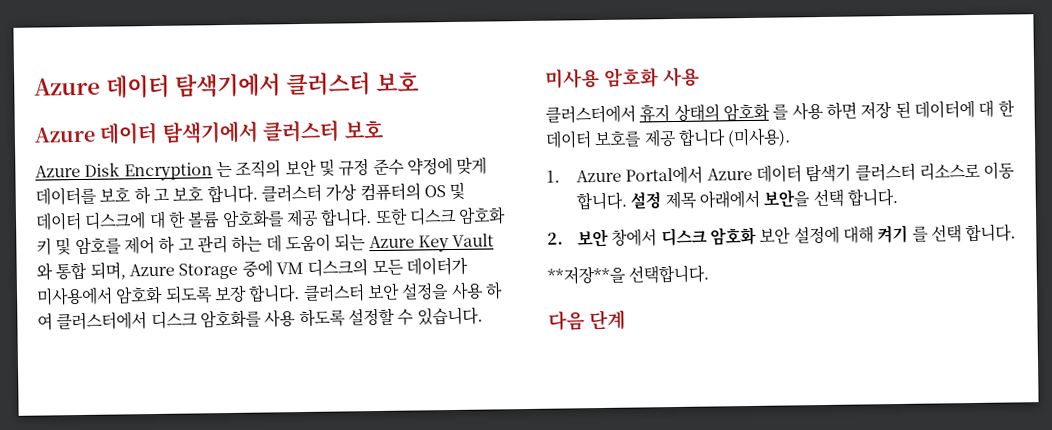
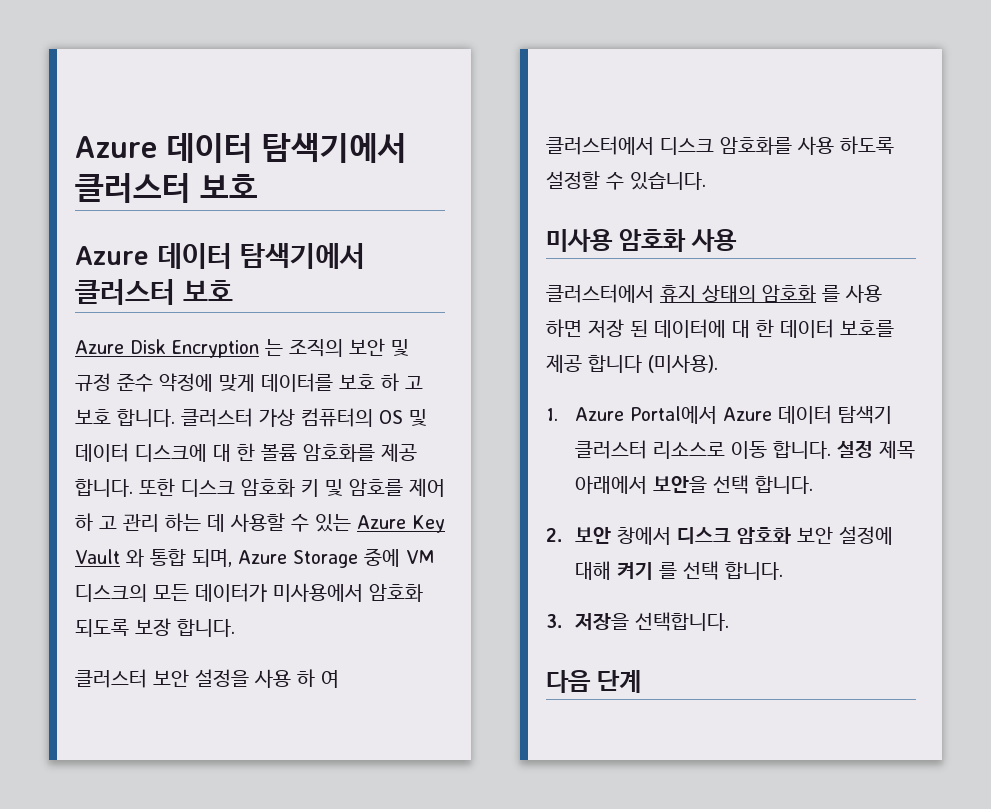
- 또한 디스크 암호화 키 및 암호를 제어 하 고 관리 하는 데 도움이 되는 Azure Key Vault 와 통합 되며, Azure Storage 중에 VM 디스크의 모든 데이터가 미사용에서 암호화 되도록 보장 합니다. 클러스터 보안 설정을 사용 하 여 클러스터에서 디스크 암호화를 사용 하도록 설정할 수 있습니다.
+ 또한 디스크 암호화 키 및 암호를 제어 하 고 관리 하는 데 사용할 수 있는 Azure Key Vault 와 통합 되며, Azure Storage 중에 VM 디스크의 모든 데이터가 미사용에서 암호화 되도록 보장 합니다.
+ 클러스터 보안 설정을 사용 하 여 클러스터에서 디스크 암호화를 사용 하도록 설정할 수 있습니다.
- **저장**을 선택합니다.
+ 3. 저장을 선택합니다.

